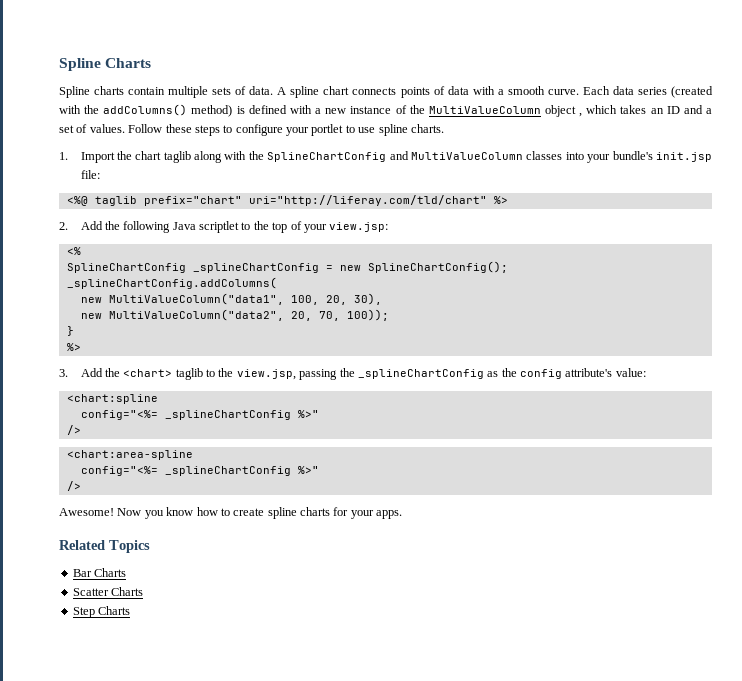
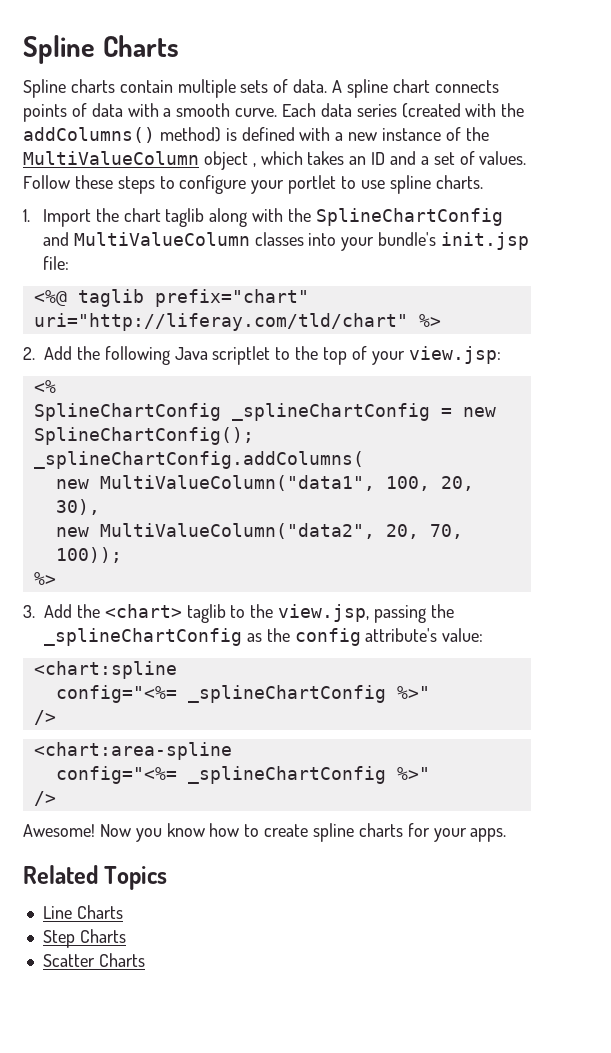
- }
- Bar Charts
+ Line Charts
+ Step Charts
- Step Charts

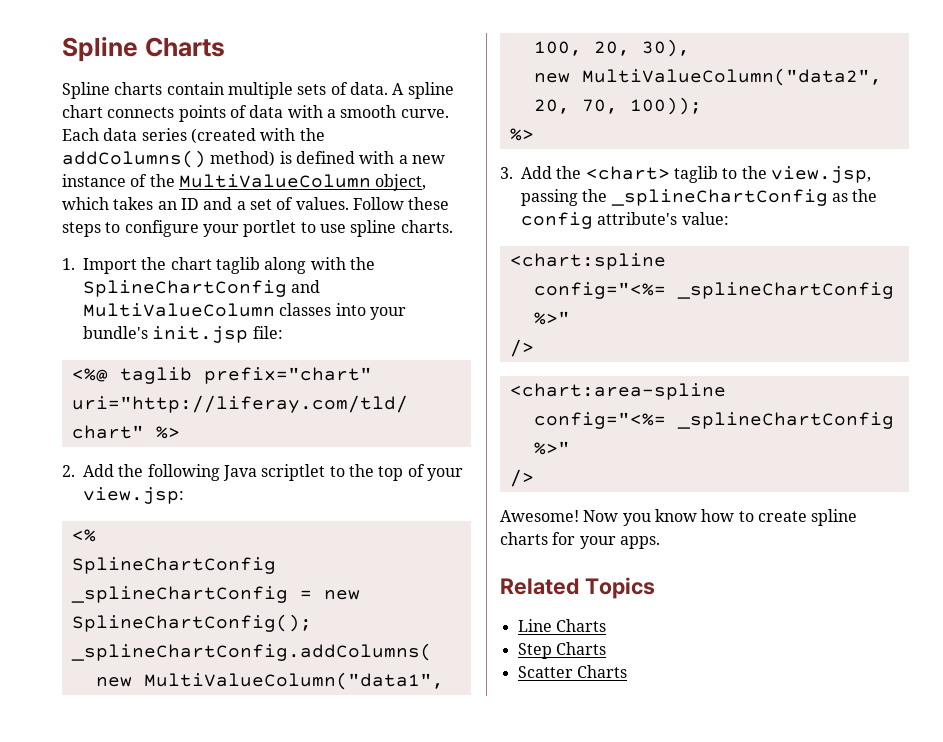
- Each data series (created with the addColumns() method) is defined with a new instance of the MultiValueColumn object , which takes an ID and a set of values.
+ Each data series (created with the addColumns() method) is defined with a new instance of the MultiValueColumn object, which takes an ID and a set of values.

